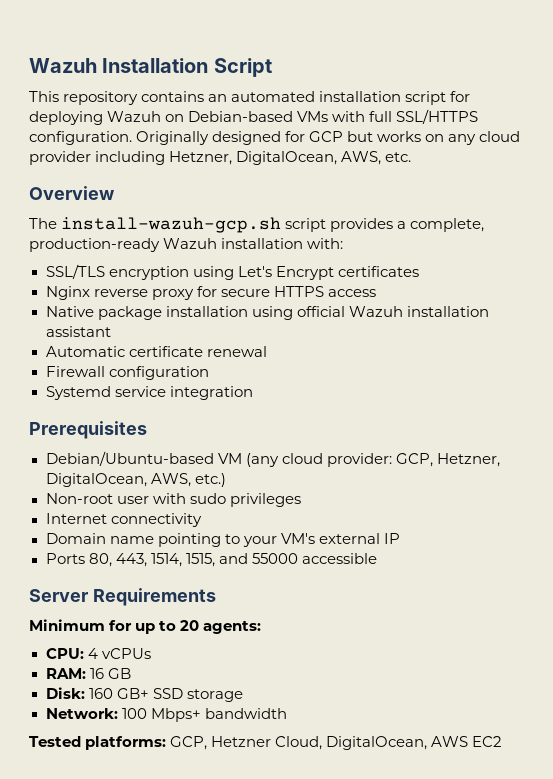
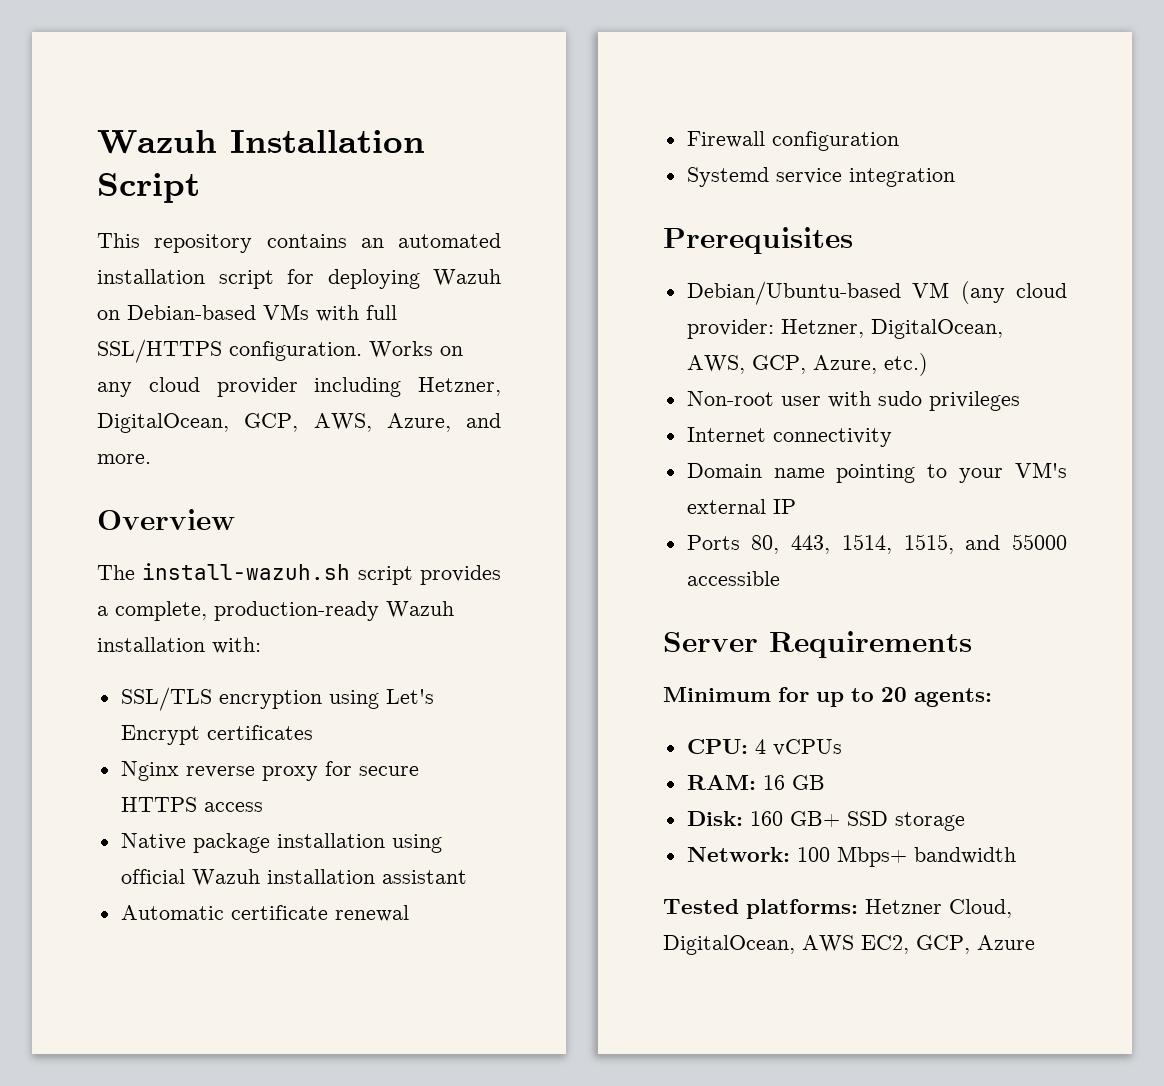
- Originally designed for GCP but works on any cloud provider including Hetzner, DigitalOcean, AWS, etc.
+ Works on any cloud provider including Hetzner, DigitalOcean, GCP, AWS, Azure, and more.
- The install-wazuh-gcp.sh script provides a complete, production-ready Wazuh installation with:
+ The install-wazuh.sh script provides a complete, production-ready Wazuh installation with:
- Debian/Ubuntu-based VM (any cloud provider: GCP, Hetzner, DigitalOcean, AWS, etc.)
+ Debian/Ubuntu-based VM (any cloud provider: Hetzner, DigitalOcean, AWS, GCP, Azure, etc.)
- Tested platforms: GCP, Hetzner Cloud, DigitalOcean, AWS EC2
+ Tested platforms: Hetzner Cloud, DigitalOcean, AWS EC2, GCP, Azure

